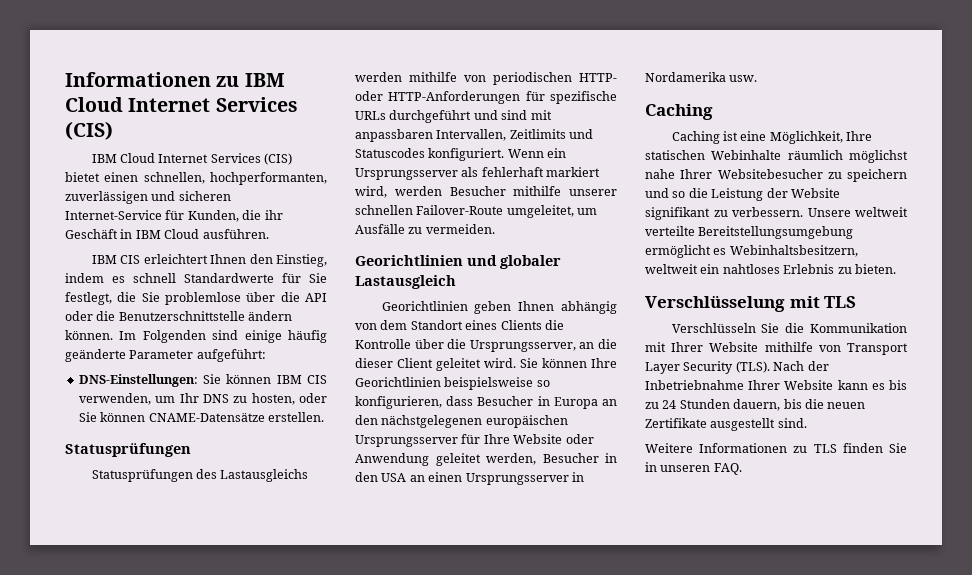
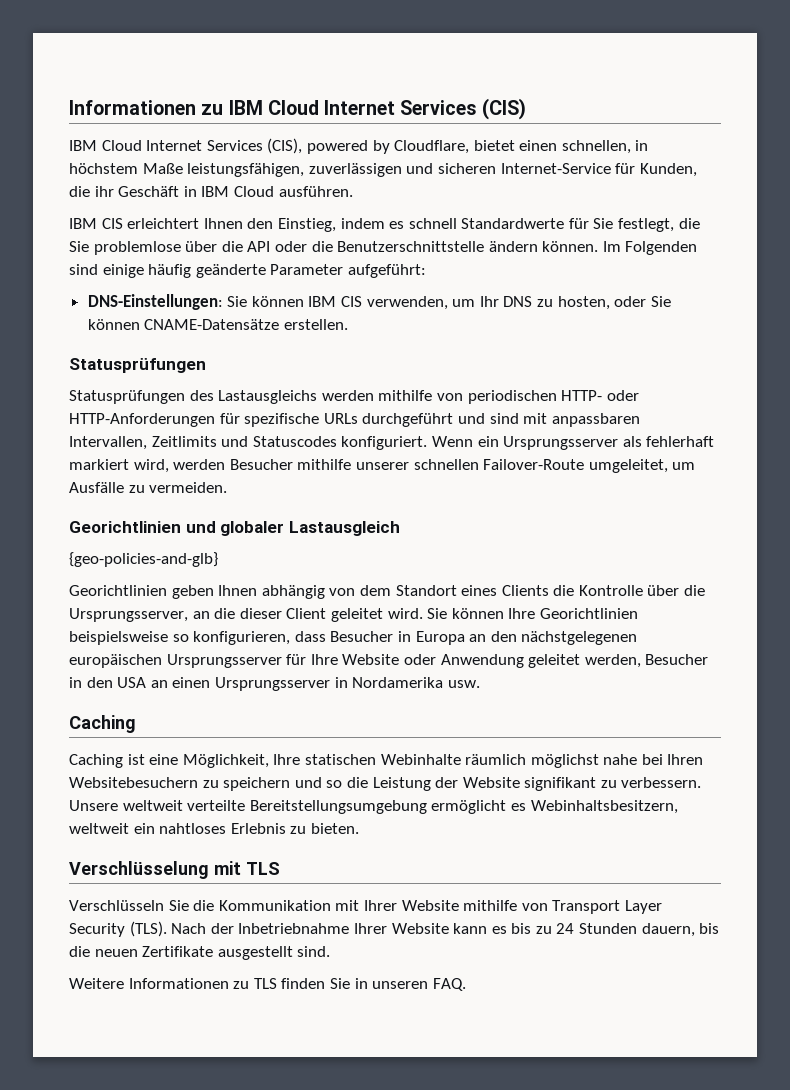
- IBM Cloud Internet Services (CIS) bietet einen schnellen, hochperformanten, zuverlässigen und sicheren Internet-Service für Kunden, die ihr Geschäft in IBM Cloud ausführen.
+ IBM Cloud Internet Services (CIS), powered by Cloudflare, bietet einen schnellen, in höchstem Maße leistungsfähigen, zuverlässigen und sicheren Internet-Service für Kunden, die ihr Geschäft in IBM Cloud ausführen.
+ {geo-policies-and-glb}
- Caching ist eine Möglichkeit, Ihre statischen Webinhalte räumlich möglichst nahe Ihrer Websitebesucher zu speichern und so die Leistung der Website signifikant zu verbessern.
+ Caching ist eine Möglichkeit, Ihre statischen Webinhalte räumlich möglichst nahe bei Ihren Websitebesuchern zu speichern und so die Leistung der Website signifikant zu verbessern.

